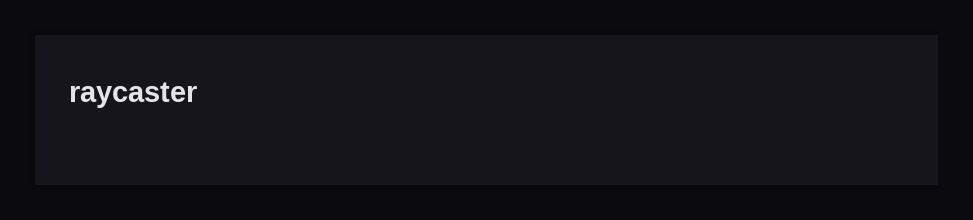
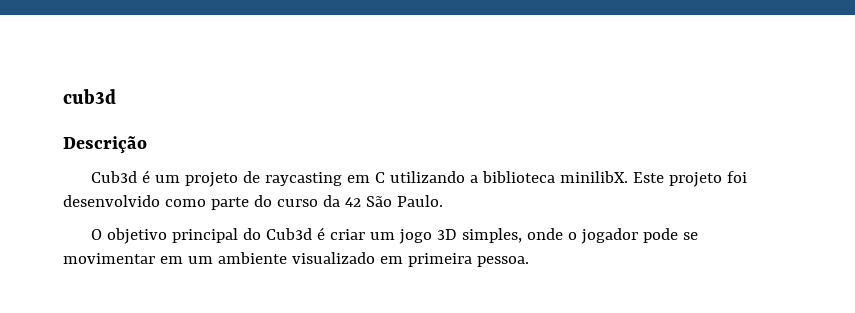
- raycaster
+ cub3d
+ Descrição
+ Cub3d é um projeto de raycasting em C utilizando a biblioteca minilibX. Este projeto foi desenvolvido como parte do curso da 42 São Paulo.
+ O objetivo principal do Cub3d é criar um jogo 3D simples, onde o jogador pode se movimentar em um ambiente visualizado em primeira pessoa.

